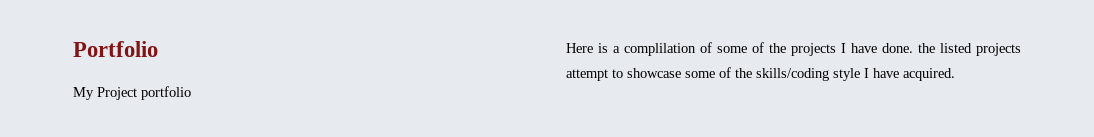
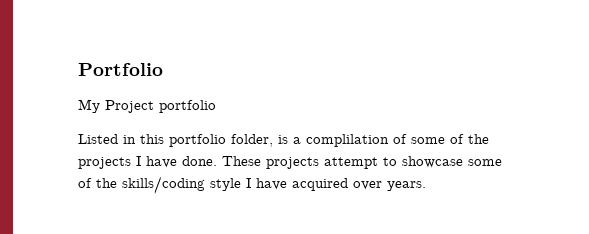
- Here is a complilation of some of the projects I have done. the listed projects attempt to showcase some of the skills/coding style I have acquired.
+ Listed in this portfolio folder, is a complilation of some of the projects I have done. These projects attempt to showcase some of the skills/coding style I have acquired over years.

